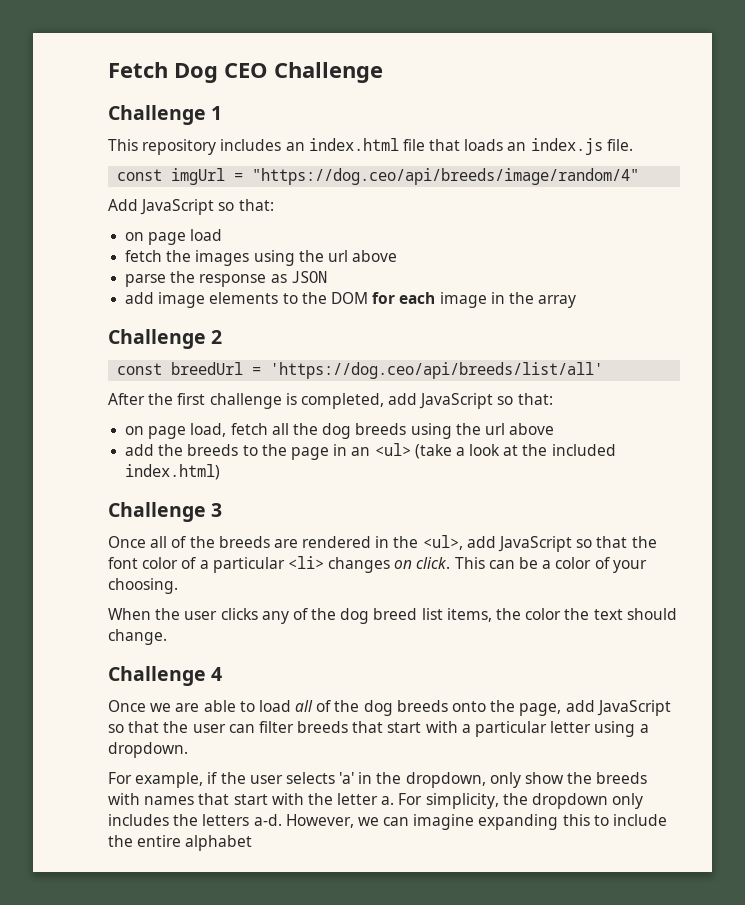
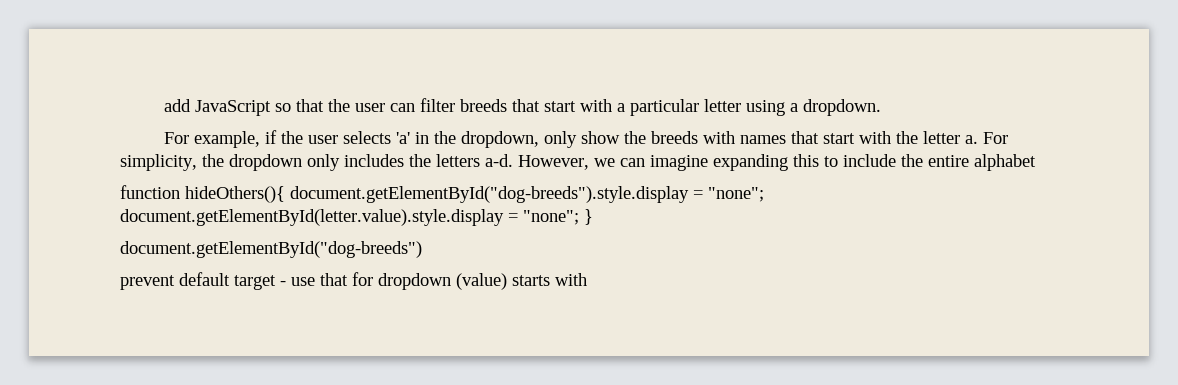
- Fetch Dog CEO Challenge
- Challenge 1
- This repository includes an index.html file that loads an index.js file.
- const imgUrl = "https://dog.ceo/api/breeds/image/random/4"
- Add JavaScript so that:
- on page load
- fetch the images using the url above
- parse the response as JSON
- add image elements to the DOM for each image in the array
- Challenge 2
- const breedUrl = 'https://dog.ceo/api/breeds/list/all'
- After the first challenge is completed, add JavaScript so that:
- on page load, fetch all the dog breeds using the url above
- add the breeds to the page in an <ul> (take a look at the included index.html)
- Challenge 3
- Once all of the breeds are rendered in the <ul>, add JavaScript so that the font color of a particular <li> changes on click. This can be a color of your choosing.
- When the user clicks any of the dog breed list items, the color the text should change.
- Challenge 4
- Once we are able to load all of the dog breeds onto the page, add JavaScript so that the user can filter breeds that start with a particular letter using a dropdown.
+ add JavaScript so that the user can filter breeds that start with a particular letter using a dropdown.
+ function hideOthers(){ document.getElementById("dog-breeds").style.display = "none"; document.getElementById(letter.value).style.display = "none"; }
+ document.getElementById("dog-breeds")
+ prevent default target - use that for dropdown (value) starts with

